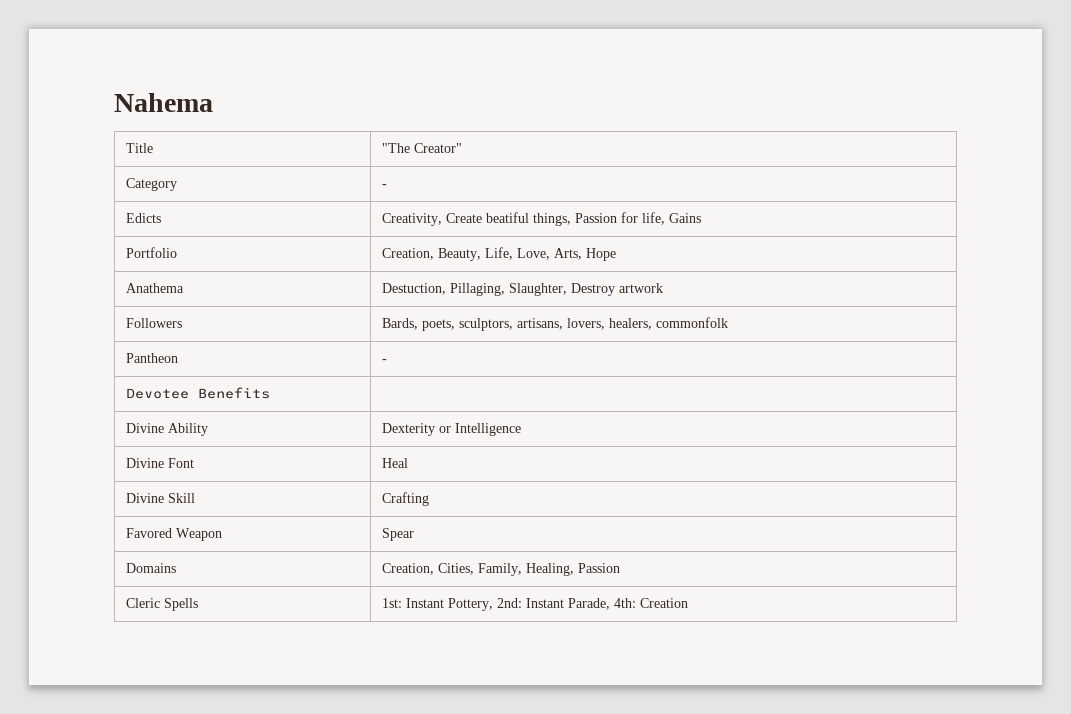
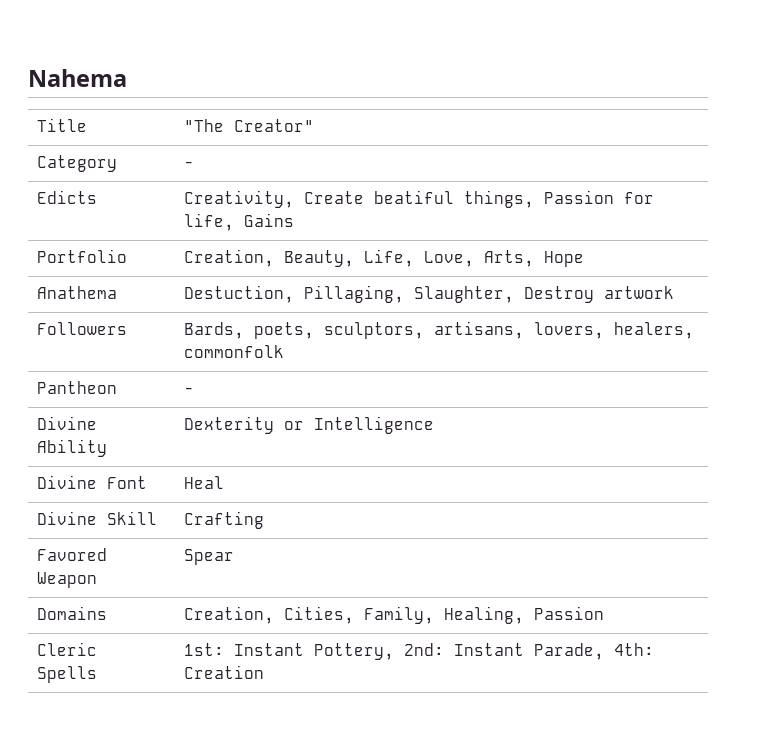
- Devotee Benefits |

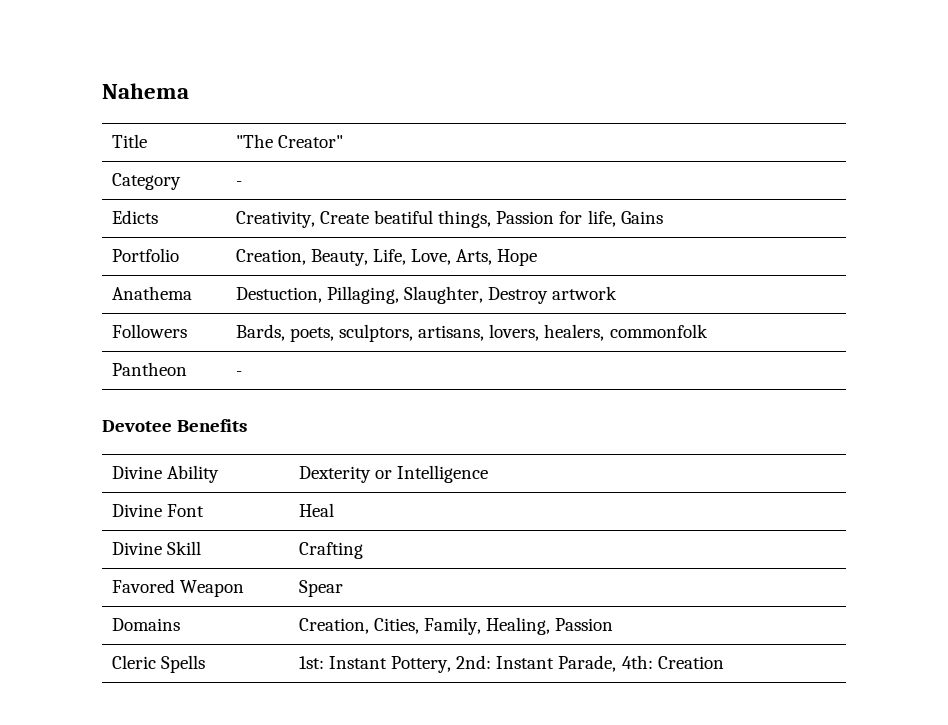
+ Devotee Benefits

